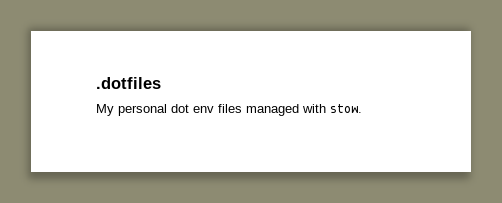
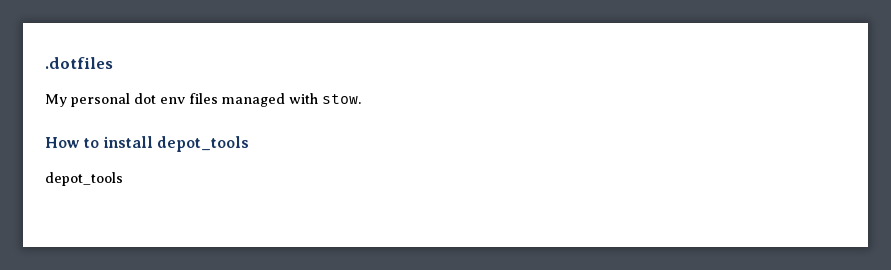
+ How to install depot_tools
+ depot_tools

